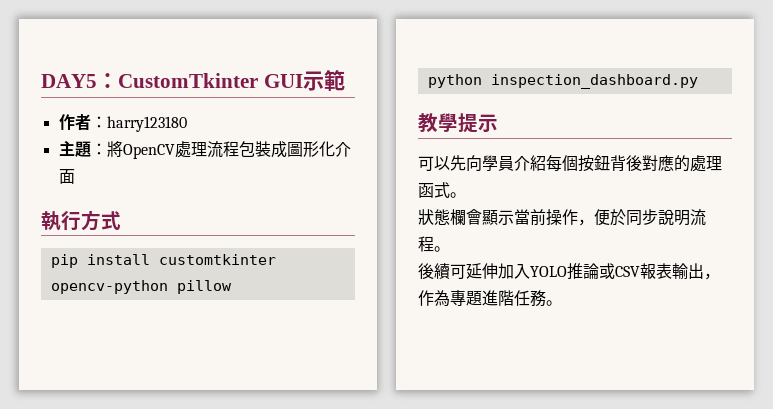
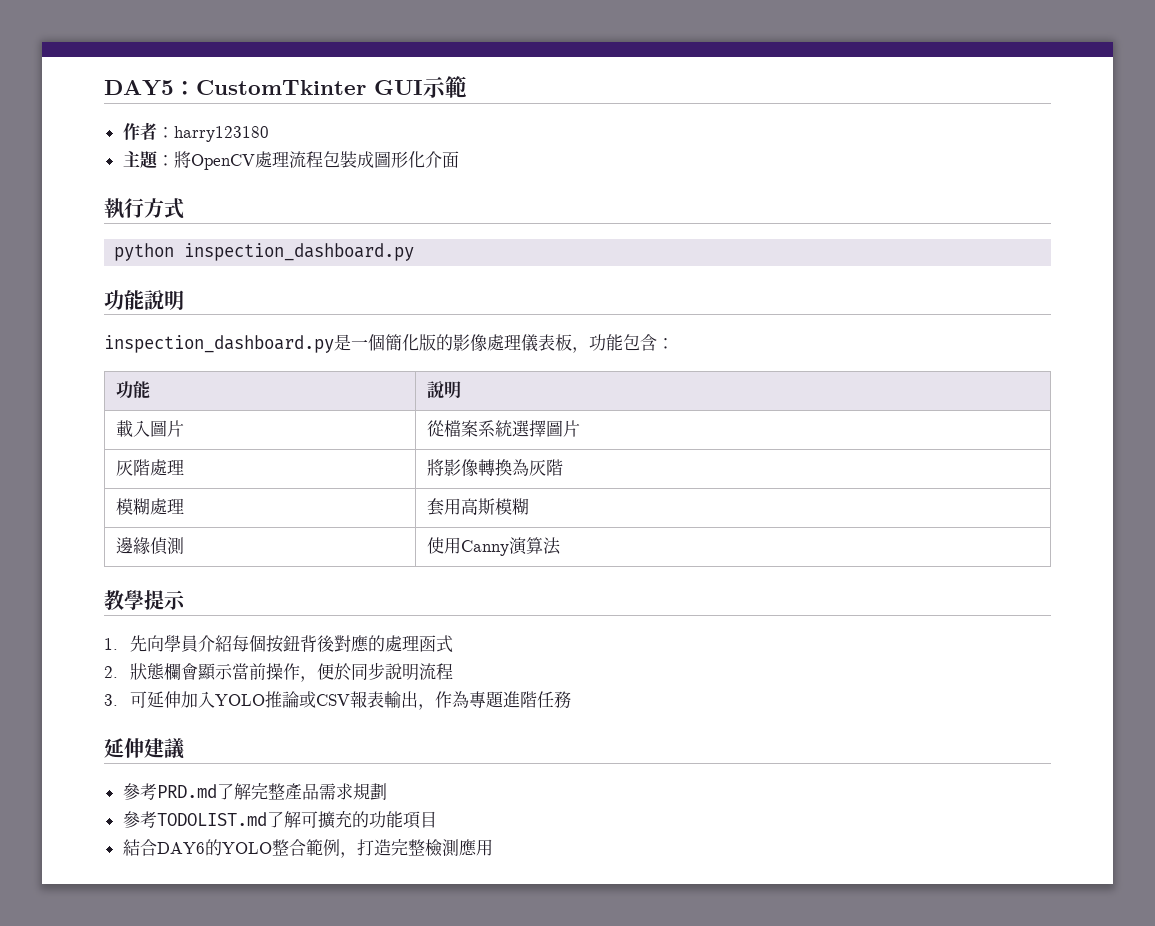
- pip install customtkinter opencv-python pillow
  python inspection_dashboard.py
+ 功能說明
+ inspection_dashboard.py是一個簡化版的影像處理儀表板，功能包含：
+ 功能 | 說明
+ 載入圖片 | 從檔案系統選擇圖片
+ 灰階處理 | 將影像轉換為灰階
+ 模糊處理 | 套用高斯模糊
+ 邊緣偵測 | 使用Canny演算法
- 可以先向學員介紹每個按鈕背後對應的處理函式。
- 狀態欄會顯示當前操作，便於同步說明流程。
- 後續可延伸加入YOLO推論或CSV報表輸出，作為專題進階任務。
+ 1.先向學員介紹每個按鈕背後對應的處理函式
+ 2.狀態欄會顯示當前操作，便於同步說明流程
+ 3.可延伸加入YOLO推論或CSV報表輸出，作為專題進階任務
+ 延伸建議
+ 參考PRD.md了解完整產品需求規劃
+ 參考TODOLIST.md了解可擴充的功能項目
+ 結合DAY6的YOLO整合範例，打造完整檢測應用

